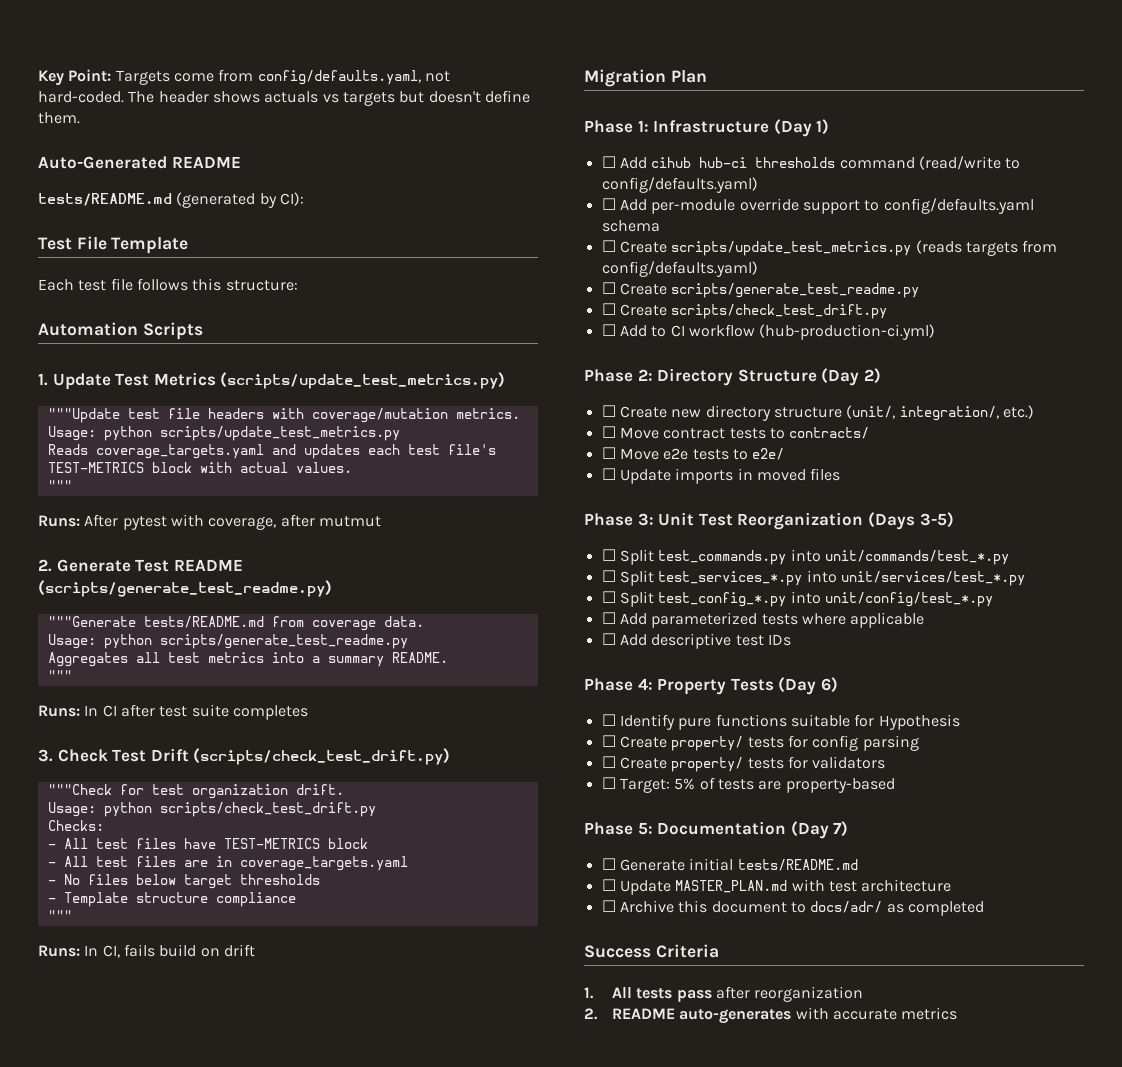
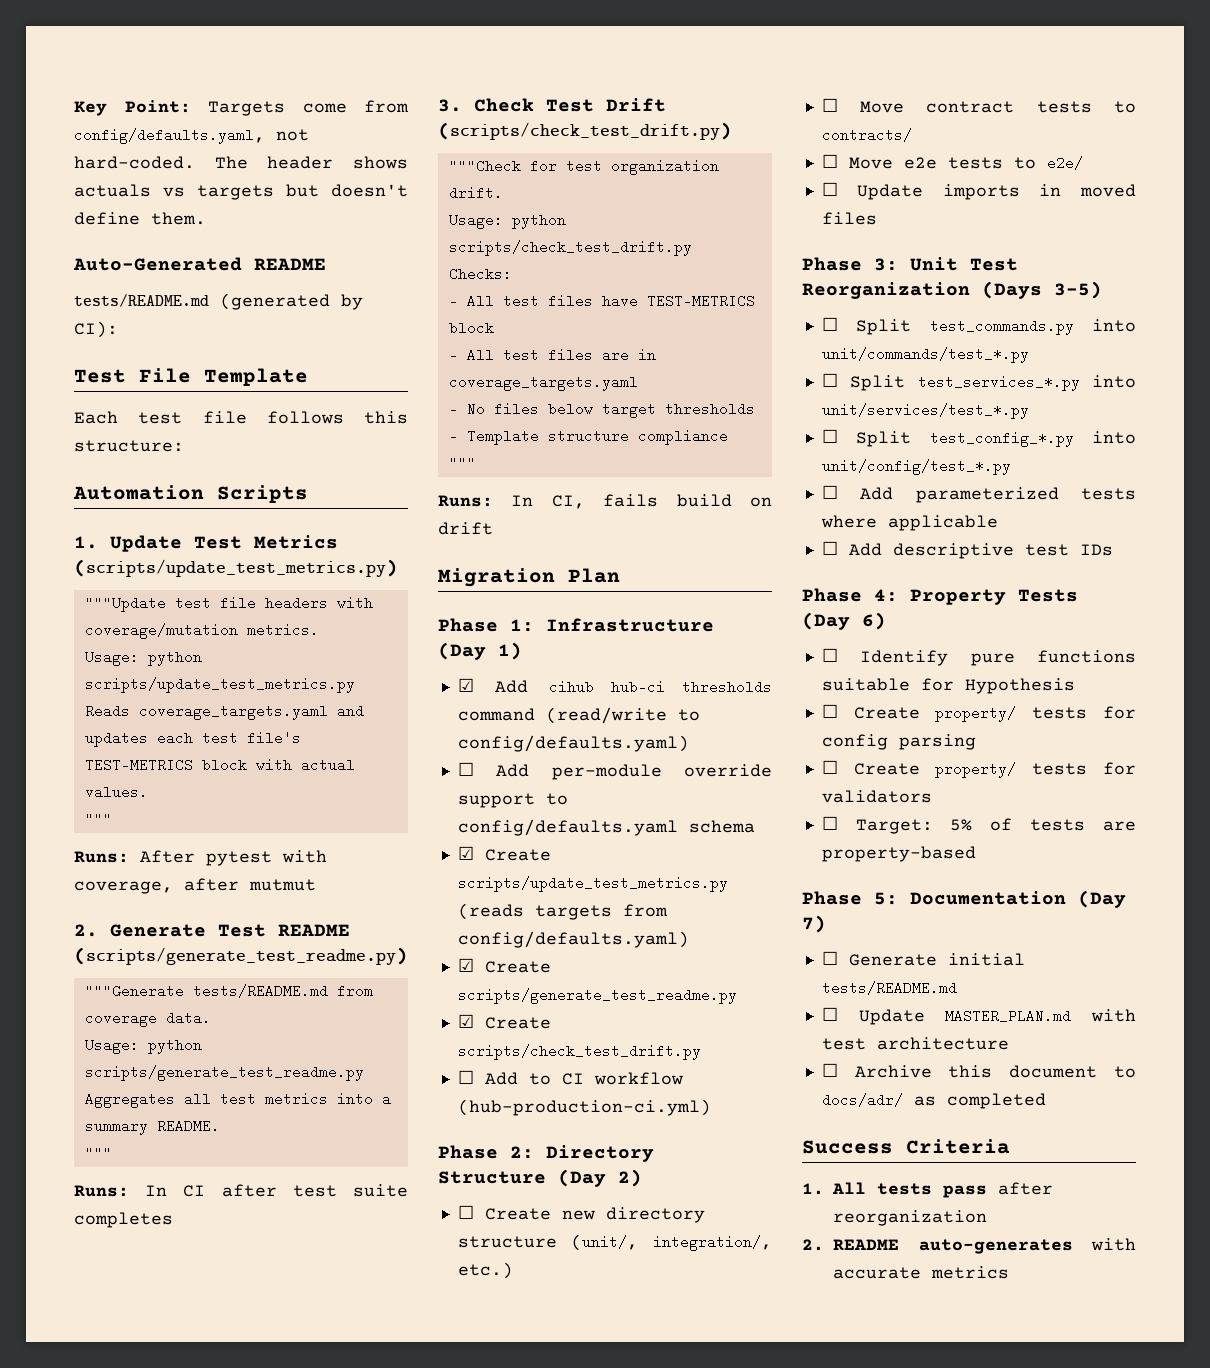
- ☐ Add cihub hub-ci thresholds command (read/write to config/defaults.yaml)
+ ☑ Add cihub hub-ci thresholds command (read/write to config/defaults.yaml)
- ☐ Create scripts/update_test_metrics.py (reads targets from config/defaults.yaml)
+ ☑ Create scripts/update_test_metrics.py (reads targets from config/defaults.yaml)
- ☐ Create scripts/generate_test_readme.py
+ ☑ Create scripts/generate_test_readme.py
- ☐ Create scripts/check_test_drift.py
+ ☑ Create scripts/check_test_drift.py

